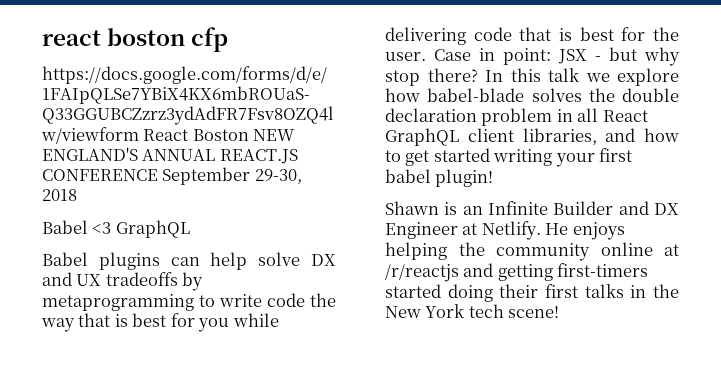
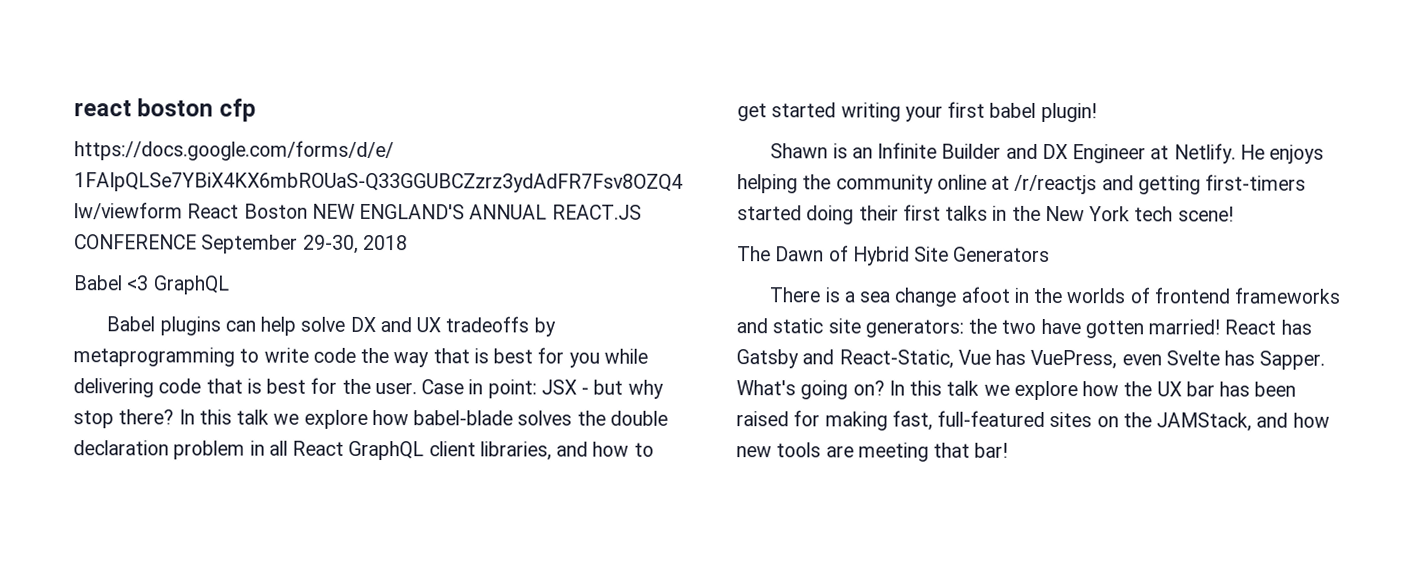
+ The Dawn of Hybrid Site Generators
+ There is a sea change afoot in the worlds of frontend frameworks and static site generators: the two have gotten married! React has Gatsby and React-Static, Vue has VuePress, even Svelte has Sapper. What's going on? In this talk we explore how the UX bar has been raised for making fast, full-featured sites on the JAMStack, and how new tools are meeting that bar!

